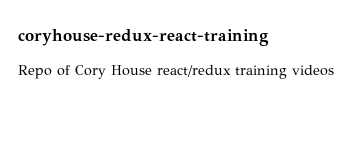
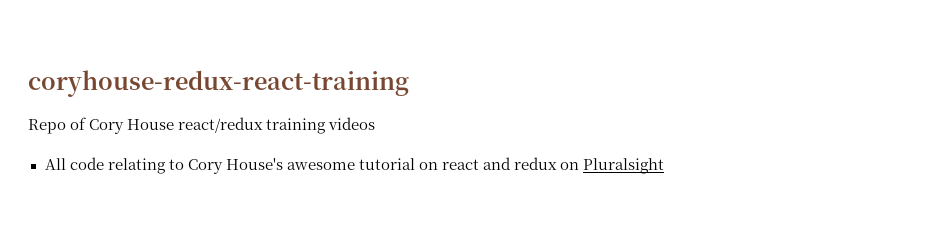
+ All code relating to Cory House's awesome tutorial on react and redux on Pluralsight

